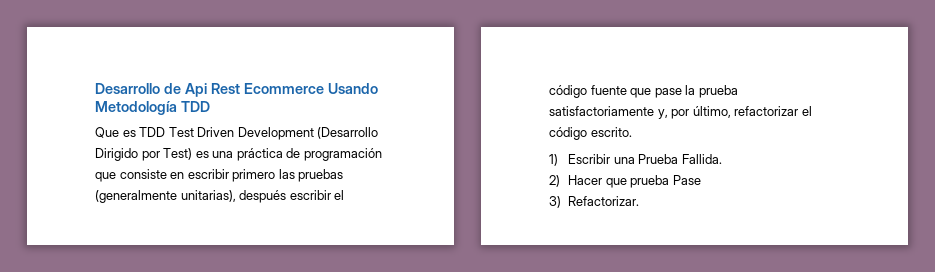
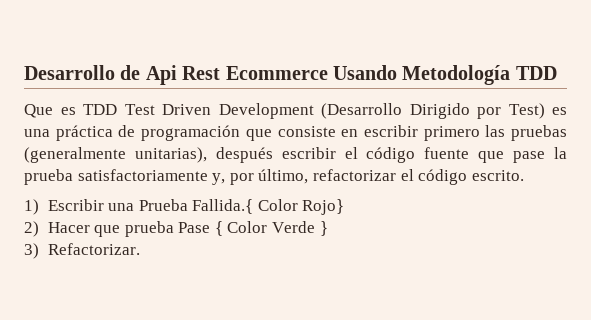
- 1) Escribir una Prueba Fallida.
+ 1) Escribir una Prueba Fallida.{ Color Rojo}
- 2) Hacer que prueba Pase
+ 2) Hacer que prueba Pase { Color Verde }

